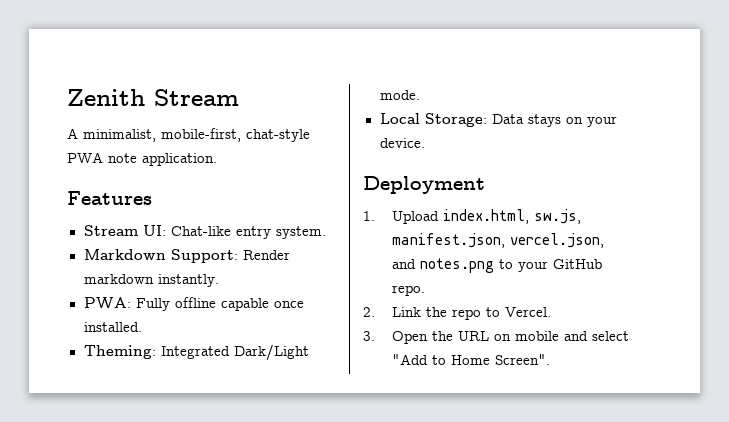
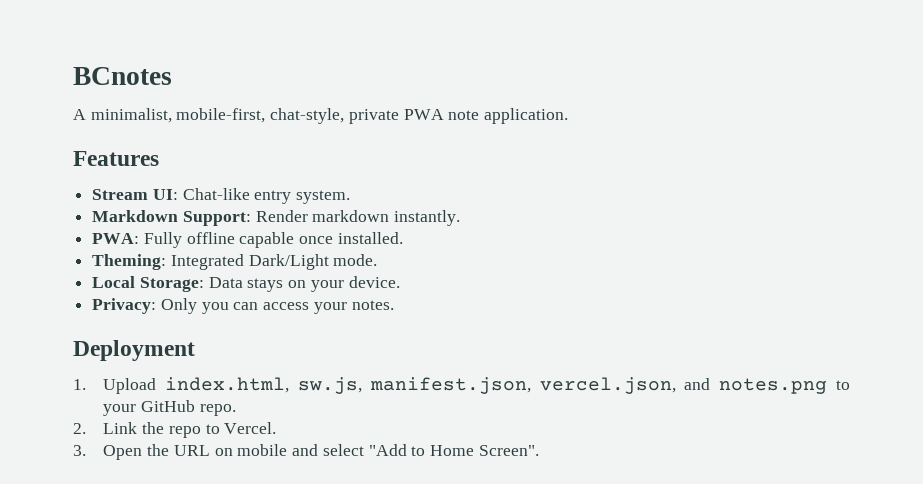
- Zenith Stream
+ BCnotes
- A minimalist, mobile-first, chat-style PWA note application.
+ A minimalist, mobile-first, chat-style, private PWA note application.
+ Privacy: Only you can access your notes.

